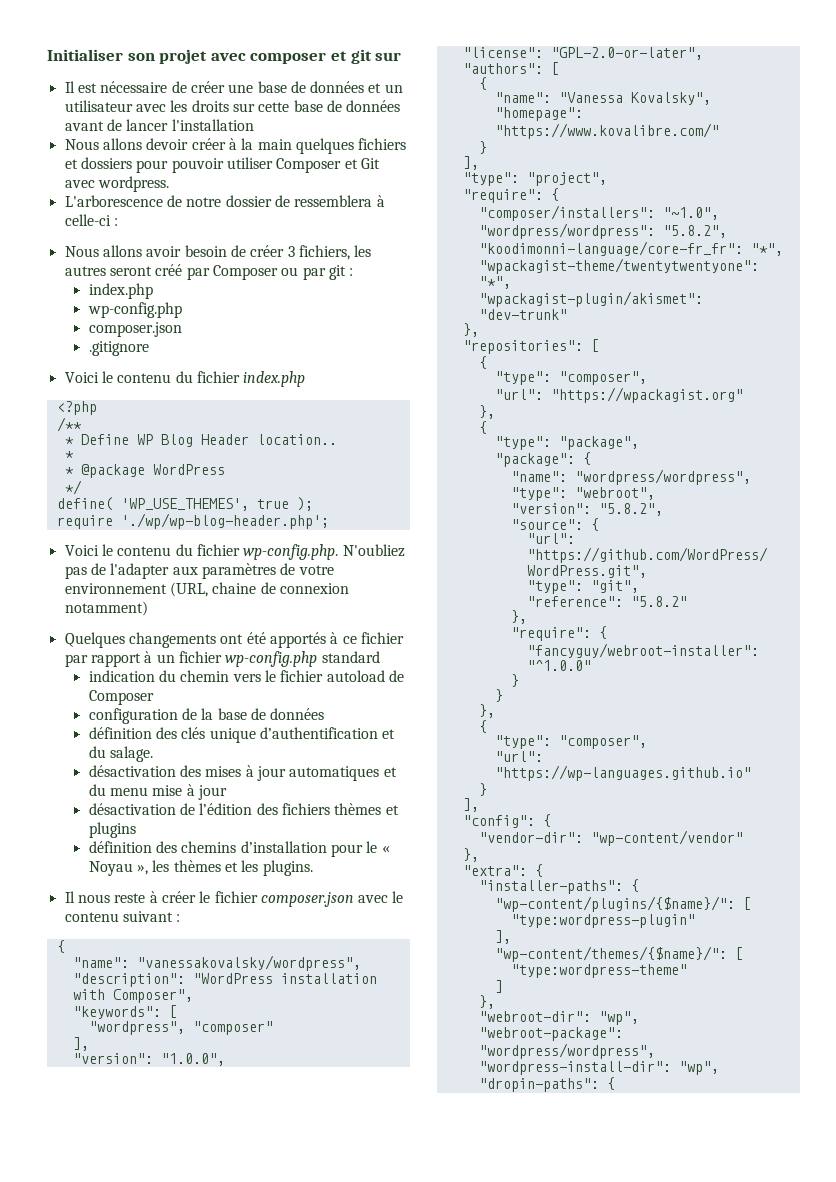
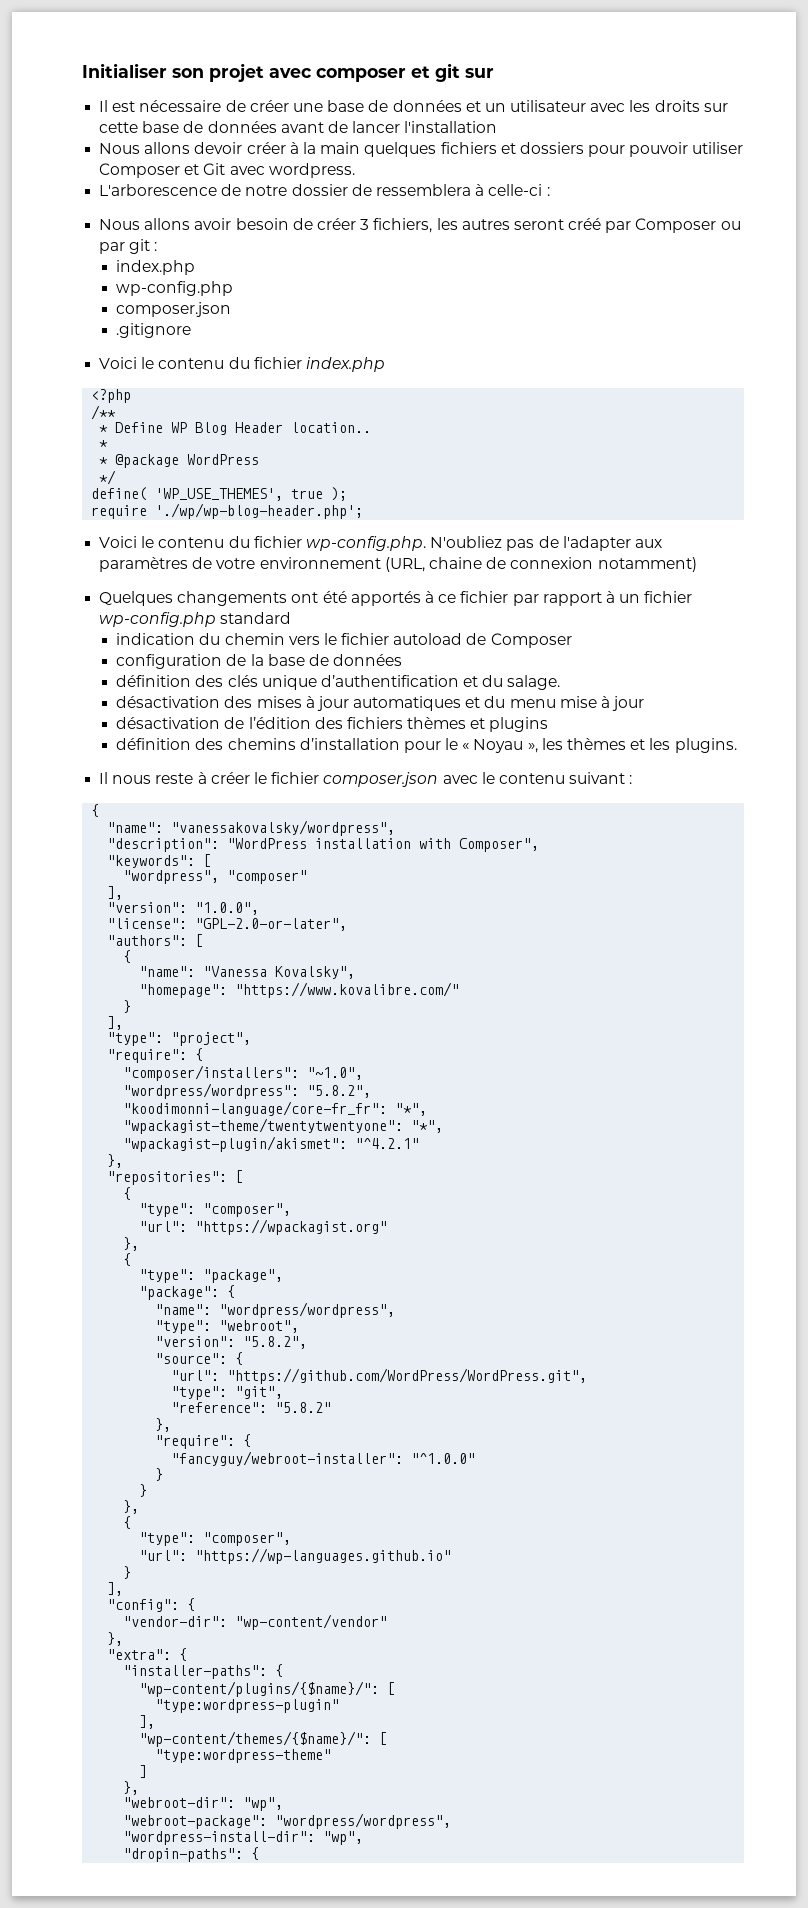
- "wpackagist-plugin/akismet": "dev-trunk"
+ "wpackagist-plugin/akismet": "^4.2.1"

